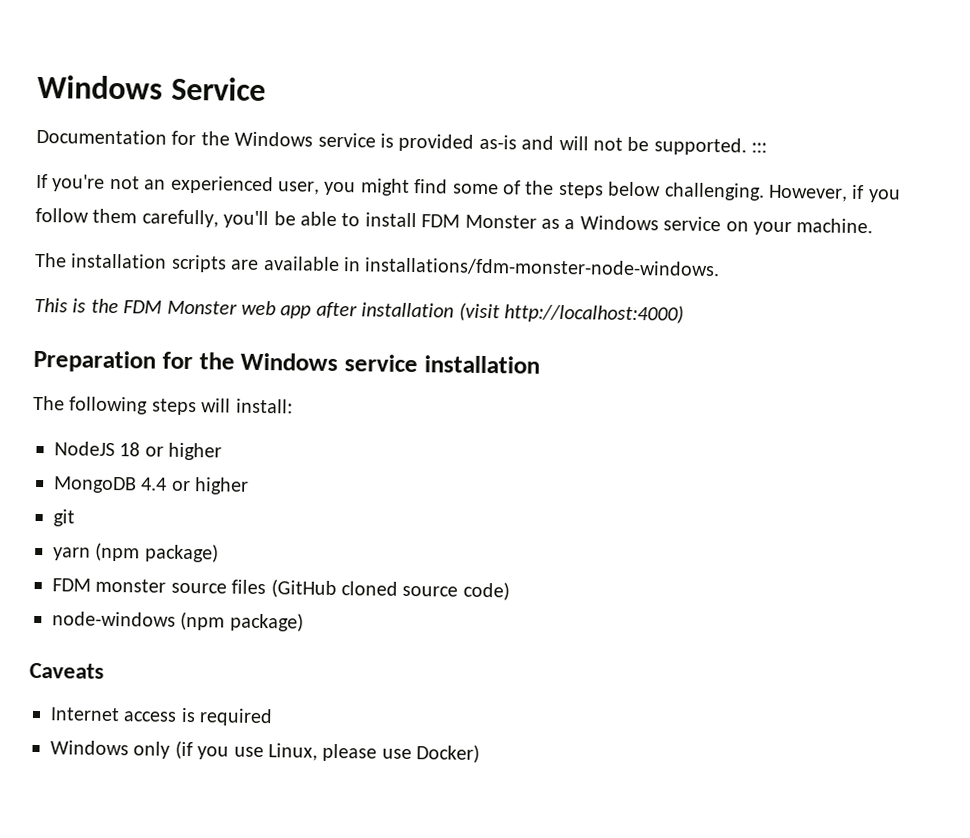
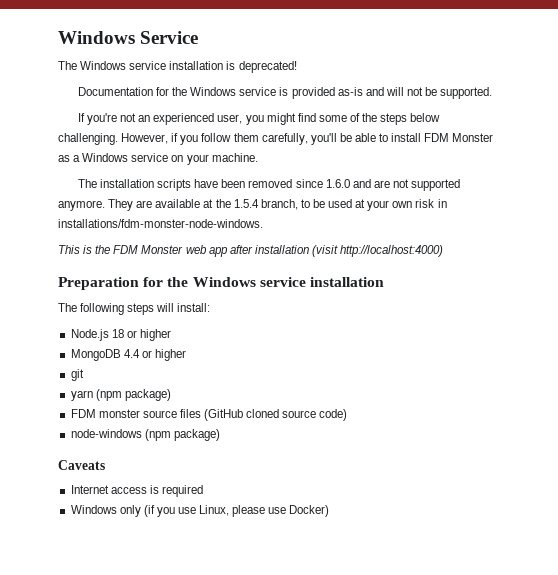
+ The Windows service installation is deprecated!
- Documentation for the Windows service is provided as-is and will not be supported. :::
+ Documentation for the Windows service is provided as-is and will not be supported.
- The installation scripts are available in installations/fdm-monster-node-windows.
+ The installation scripts have been removed since 1.6.0 and are not supported anymore. They are available at the 1.5.4 branch, to be used at your own risk in installations/fdm-monster-node-windows.
- NodeJS 18 or higher
+ Node.js 18 or higher

